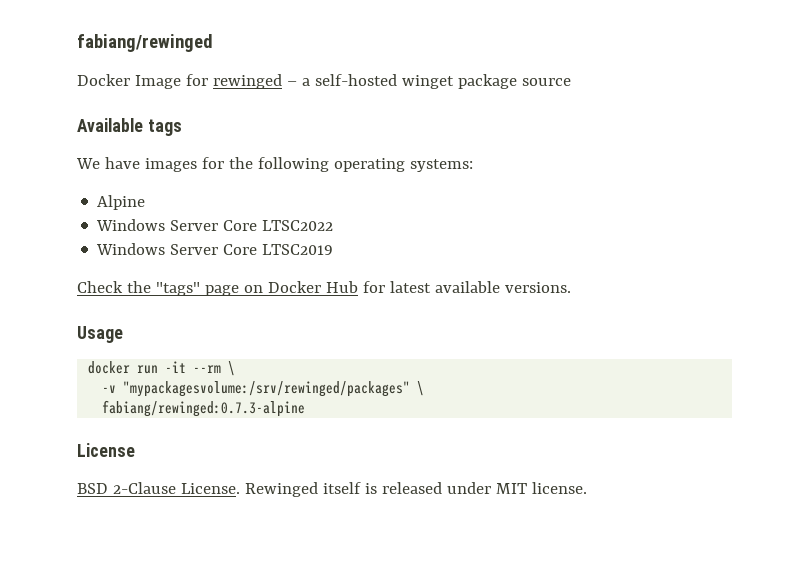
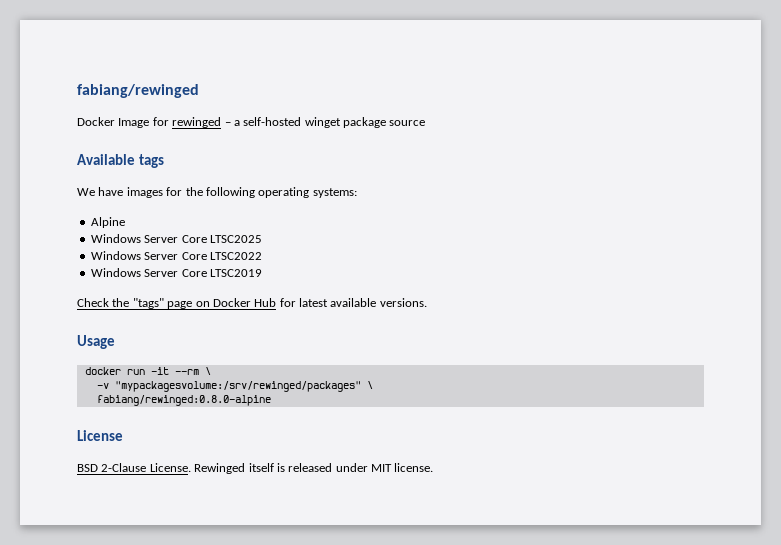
+ Windows Server Core LTSC2025
- fabiang/rewinged:0.7.3-alpine
+ fabiang/rewinged:0.8.0-alpine

